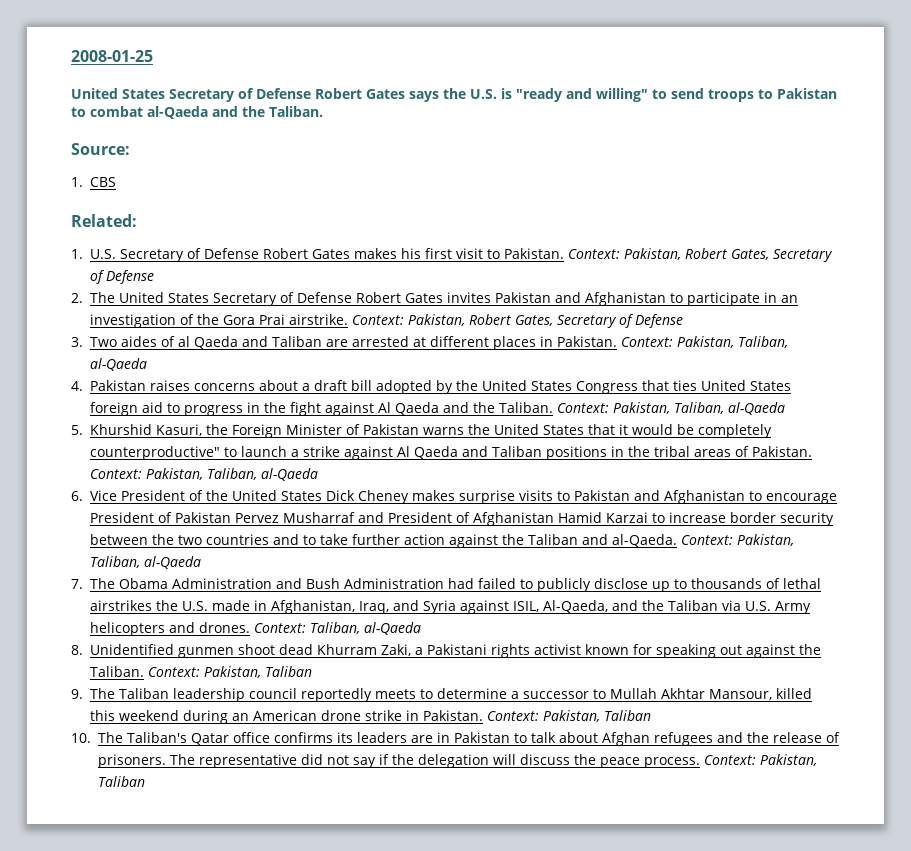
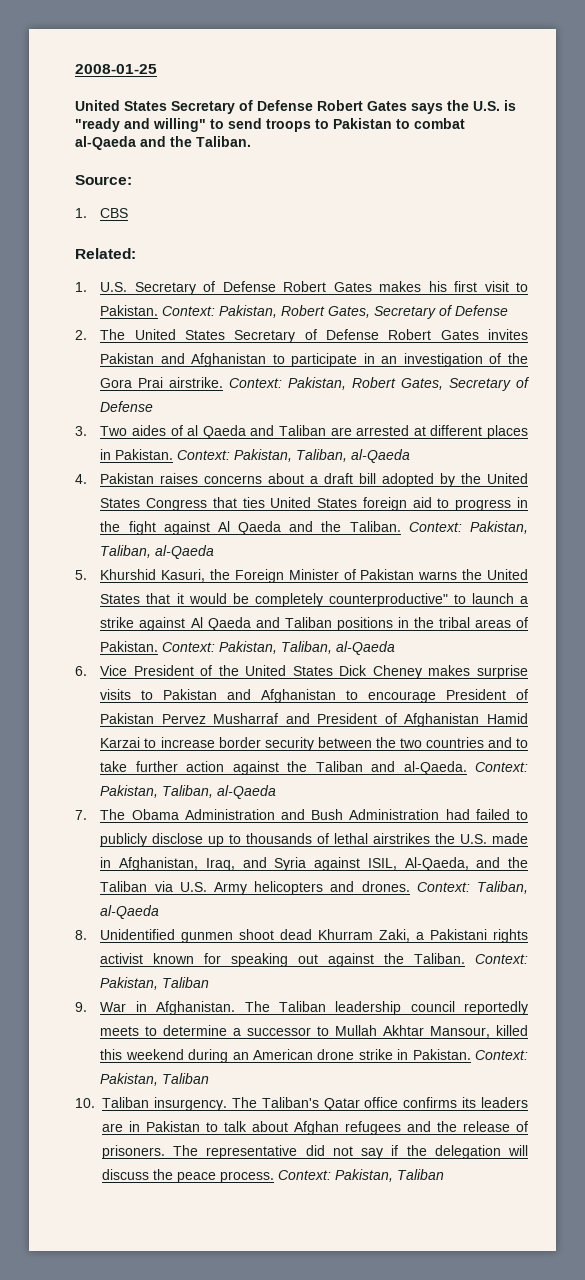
- 9. The Taliban leadership council reportedly meets to determine a successor to Mullah Akhtar Mansour, killed this weekend during an American drone strike in Pakistan.
+ 9. War in Afghanistan. The Taliban leadership council reportedly meets to determine a successor to Mullah Akhtar Mansour, killed this weekend during an American drone strike in Pakistan.
- 10. The Taliban's Qatar office confirms its leaders are in Pakistan to talk about Afghan refugees and the release of prisoners.
+ 10. Taliban insurgency. The Taliban's Qatar office confirms its leaders are in Pakistan to talk about Afghan refugees and the release of prisoners.

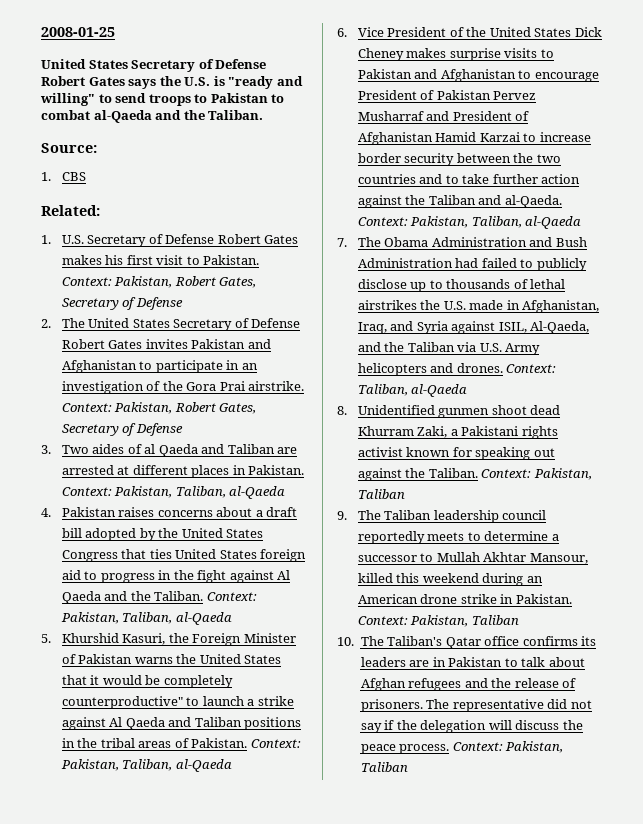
- 9. War in Afghanistan. The Taliban leadership council reportedly meets to determine a successor to Mullah Akhtar Mansour, killed this weekend during an American drone strike in Pakistan.
+ 9. The Taliban leadership council reportedly meets to determine a successor to Mullah Akhtar Mansour, killed this weekend during an American drone strike in Pakistan.
- 10. Taliban insurgency. The Taliban's Qatar office confirms its leaders are in Pakistan to talk about Afghan refugees and the release of prisoners.
+ 10. The Taliban's Qatar office confirms its leaders are in Pakistan to talk about Afghan refugees and the release of prisoners.

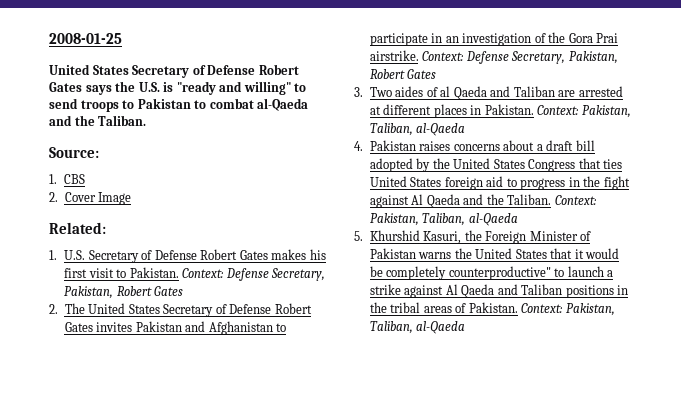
+ 2. Cover Image
- 1. U.S. Secretary of Defense Robert Gates makes his first visit to Pakistan. Context: Pakistan, Robert Gates, Secretary of Defense
+ 1. U.S. Secretary of Defense Robert Gates makes his first visit to Pakistan. Context: Defense Secretary, Pakistan, Robert Gates
- 2. The United States Secretary of Defense Robert Gates invites Pakistan and Afghanistan to participate in an investigation of the Gora Prai airstrike. Context: Pakistan, Robert Gates, Secretary of Defense
+ 2. The United States Secretary of Defense Robert Gates invites Pakistan and Afghanistan to participate in an investigation of the Gora Prai airstrike. Context: Defense Secretary, Pakistan, Robert Gates
- 6. Vice President of the United States Dick Cheney makes surprise visits to Pakistan and Afghanistan to encourage President of Pakistan Pervez Musharraf and President of Afghanistan Hamid Karzai to increase border security between the two countries and to take further action against the Taliban and al-Qaeda. Context: Pakistan, Taliban, al-Qaeda
- 7. The Obama Administration and Bush Administration had failed to publicly disclose up to thousands of lethal airstrikes the U.S. made in Afghanistan, Iraq, and Syria against ISIL, Al-Qaeda, and the Taliban via U.S. Army helicopters and drones. Context: Taliban, al-Qaeda
- 8. Unidentified gunmen shoot dead Khurram Zaki, a Pakistani rights activist known for speaking out against the Taliban. Context: Pakistan, Taliban
- 9. The Taliban leadership council reportedly meets to determine a successor to Mullah Akhtar Mansour, killed this weekend during an American drone strike in Pakistan. Context: Pakistan, Taliban
- 10. The Taliban's Qatar office confirms its leaders are in Pakistan to talk about Afghan refugees and the release of prisoners. The representative did not say if the delegation will discuss the peace process. Context: Pakistan, Taliban

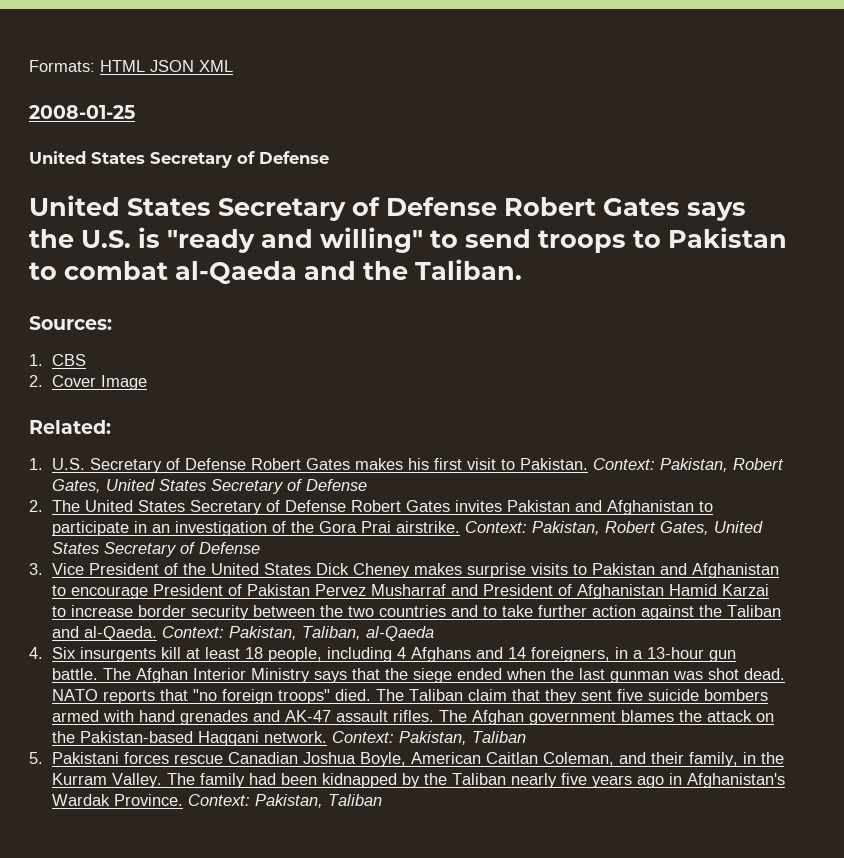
+ Formats: HTML JSON XML
  2008-01-25
+ United States Secretary of Defense
- Source:
+ Sources:
- 1. U.S. Secretary of Defense Robert Gates makes his first visit to Pakistan. Context: Defense Secretary, Pakistan, Robert Gates
+ 1. U.S. Secretary of Defense Robert Gates makes his first visit to Pakistan. Context: Pakistan, Robert Gates, United States Secretary of Defense
- 2. The United States Secretary of Defense Robert Gates invites Pakistan and Afghanistan to participate in an investigation of the Gora Prai airstrike. Context: Defense Secretary, Pakistan, Robert Gates
- 3. Two aides of al Qaeda and Taliban are arrested at different places in Pakistan.
+ 2. The United States Secretary of Defense Robert Gates invites Pakistan and Afghanistan to participate in an investigation of the Gora Prai airstrike. Context: Pakistan, Robert Gates, United States Secretary of Defense
+ 3. Vice President of the United States Dick Cheney makes surprise visits to Pakistan and Afghanistan to encourage President of Pakistan Pervez Musharraf and President of Afghanistan Hamid Karzai to increase border security between the two countries and to take further action against the Taliban and al-Qaeda.
- 4. Pakistan raises concerns about a draft bill adopted by the United States Congress that ties United States foreign aid to progress in the fight against Al Qaeda and the Taliban. Context: Pakistan, Taliban, al-Qaeda
- 5. Khurshid Kasuri, the Foreign Minister of Pakistan warns the United States that it would be completely counterproductive" to launch a strike against Al Qaeda and Taliban positions in the tribal areas of Pakistan. Context: Pakistan, Taliban, al-Qaeda
+ 4. Six insurgents kill at least 18 people, including 4 Afghans and 14 foreigners, in a 13-hour gun battle. The Afghan Interior Ministry says that the siege ended when the last gunman was shot dead. NATO reports that "no foreign troops" died. The Taliban claim that they sent five suicide bombers armed with hand grenades and AK-47 assault rifles. The Afghan government blames the attack on the Pakistan-based Haqqani network. Context: Pakistan, Taliban
+ 5. Pakistani forces rescue Canadian Joshua Boyle, American Caitlan Coleman, and their family, in the Kurram Valley. The family had been kidnapped by the Taliban nearly five years ago in Afghanistan's Wardak Province. Context: Pakistan, Taliban

